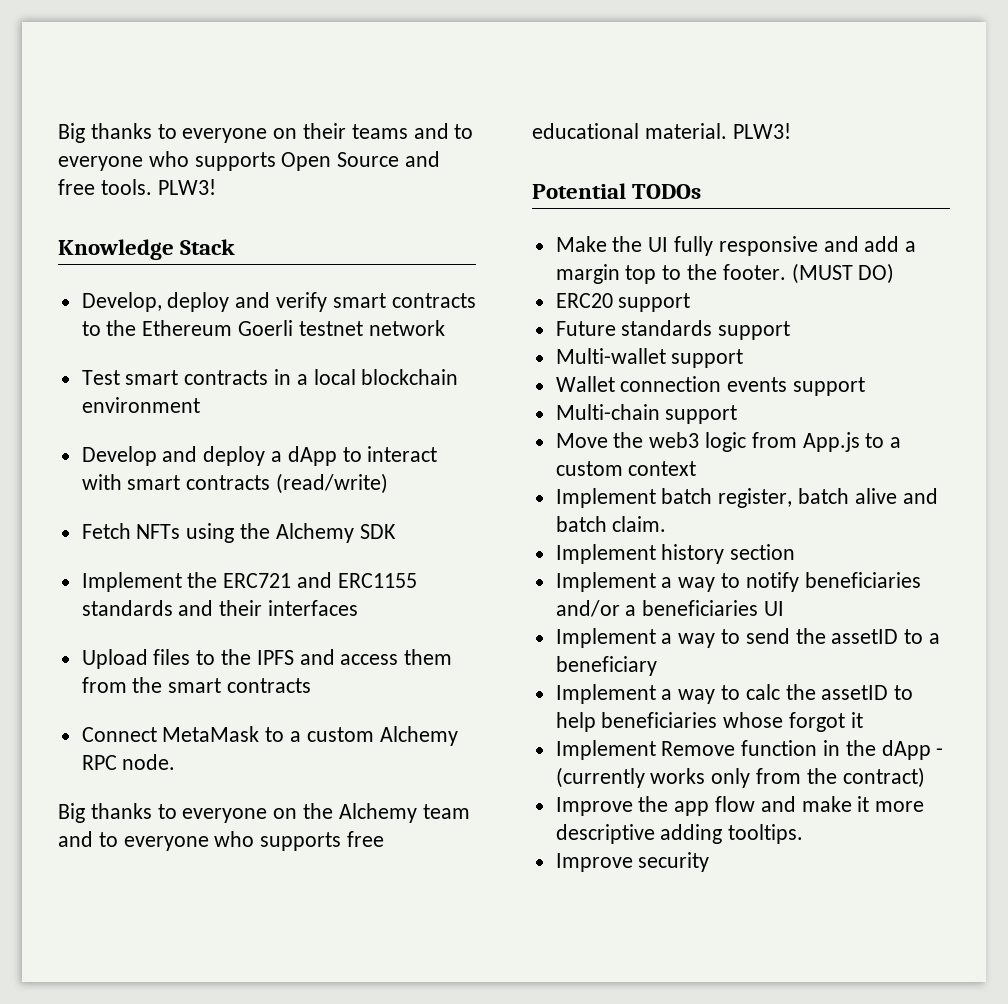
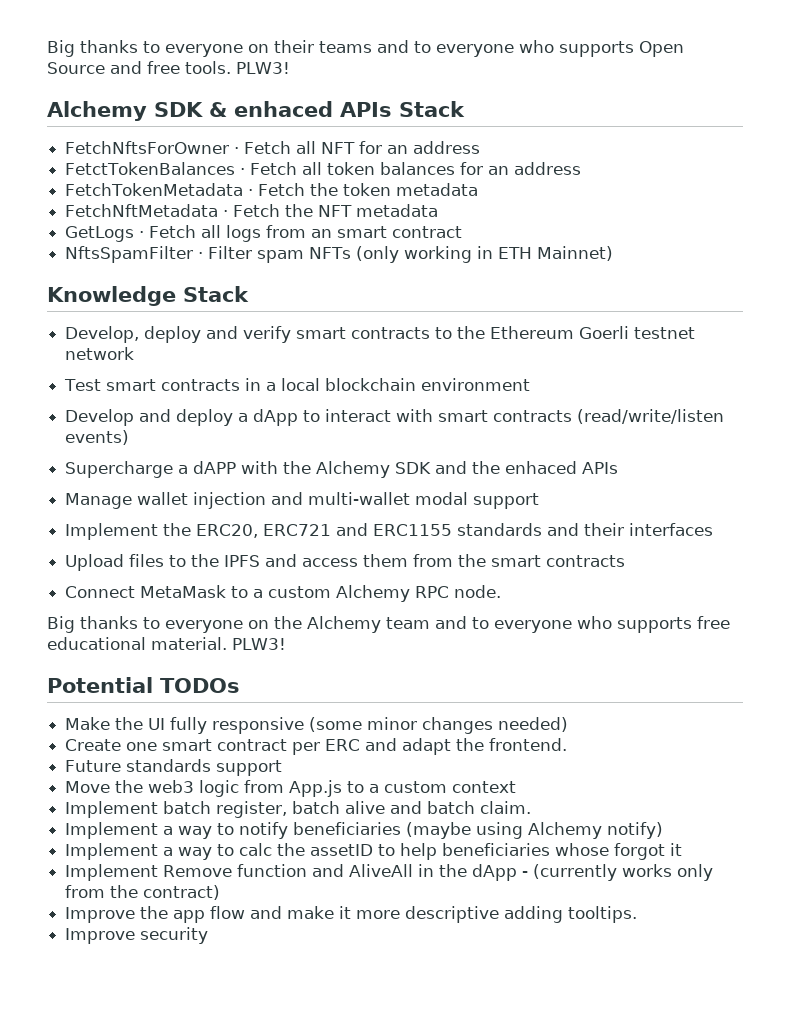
+ Alchemy SDK & enhaced APIs Stack
+ FetchNftsForOwner · Fetch all NFT for an address
+ FetctTokenBalances · Fetch all token balances for an address
+ FetchTokenMetadata · Fetch the token metadata
+ FetchNftMetadata · Fetch the NFT metadata
+ GetLogs · Fetch all logs from an smart contract
+ NftsSpamFilter · Filter spam NFTs (only working in ETH Mainnet)
- Develop and deploy a dApp to interact with smart contracts (read/write)
- Fetch NFTs using the Alchemy SDK
+ Develop and deploy a dApp to interact with smart contracts (read/write/listen events)
+ Supercharge a dAPP with the Alchemy SDK and the enhaced APIs
+ Manage wallet injection and multi-wallet modal support
- Implement the ERC721 and ERC1155 standards and their interfaces
+ Implement the ERC20, ERC721 and ERC1155 standards and their interfaces
- Make the UI fully responsive and add a margin top to the footer. (MUST DO)
- ERC20 support
+ Make the UI fully responsive (some minor changes needed)
+ Create one smart contract per ERC and adapt the frontend.
  Future standards support
- Multi-wallet support
- Wallet connection events support
- Multi-chain support
- Implement history section
- Implement a way to notify beneficiaries and/or a beneficiaries UI
- Implement a way to send the assetID to a beneficiary
+ Implement a way to notify beneficiaries (maybe using Alchemy notify)
- Implement Remove function in the dApp - (currently works only from the contract)
+ Implement Remove function and AliveAll in the dApp - (currently works only from the contract)

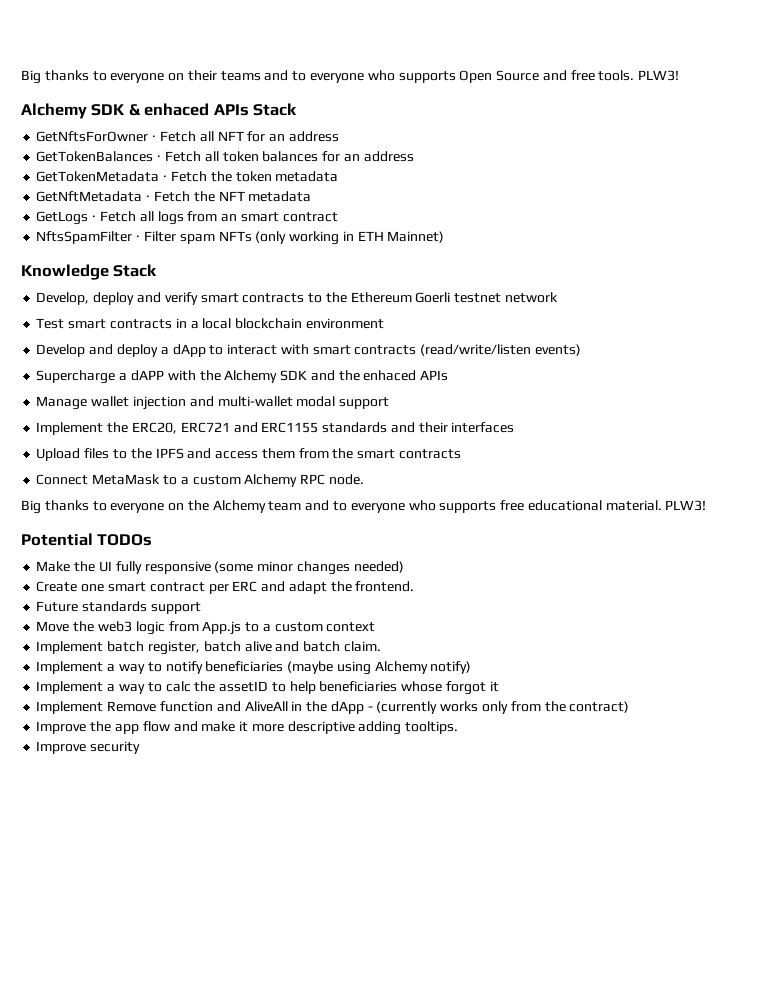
- FetchNftsForOwner · Fetch all NFT for an address
+ GetNftsForOwner · Fetch all NFT for an address
- FetctTokenBalances · Fetch all token balances for an address
+ GetTokenBalances · Fetch all token balances for an address
- FetchTokenMetadata · Fetch the token metadata
+ GetTokenMetadata · Fetch the token metadata
- FetchNftMetadata · Fetch the NFT metadata
+ GetNftMetadata · Fetch the NFT metadata

